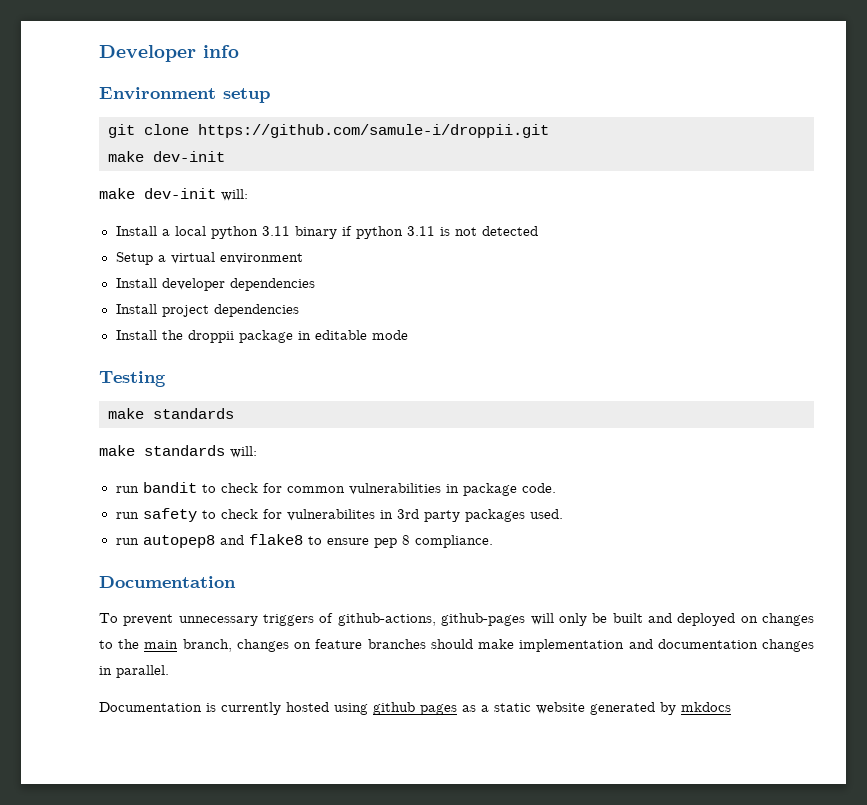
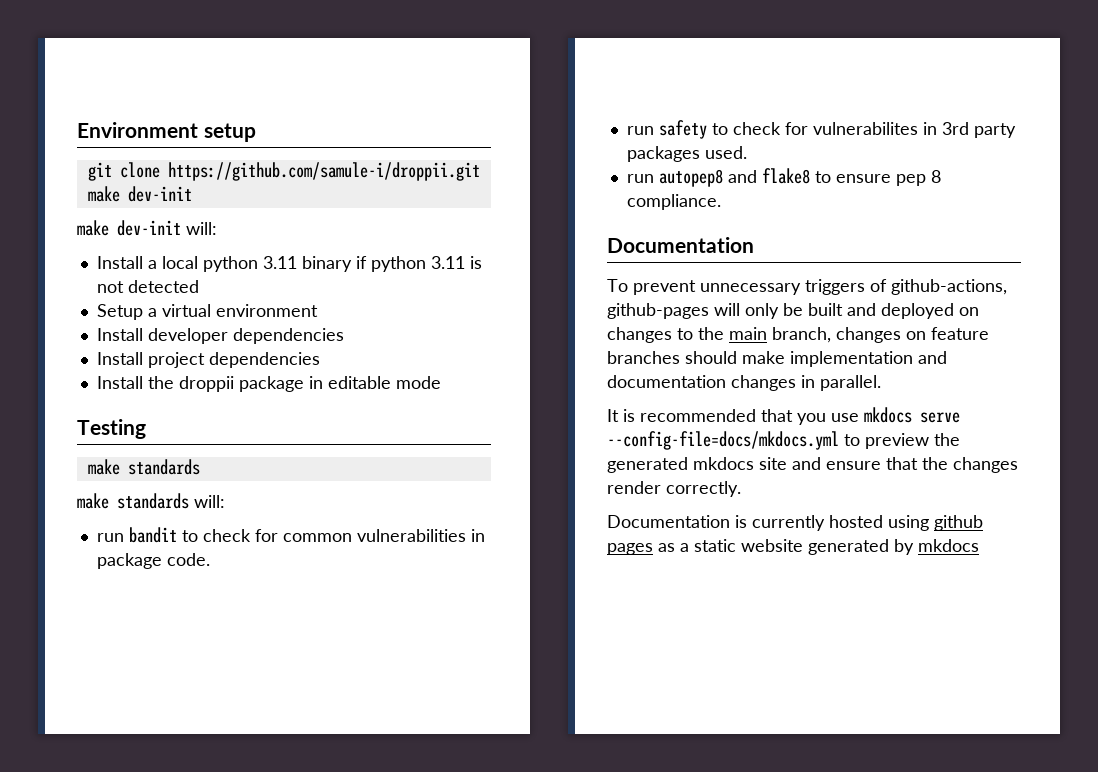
- Developer info
+ It is recommended that you use mkdocs serve --config-file=docs/mkdocs.yml to preview the generated mkdocs site and ensure that the changes render correctly.

